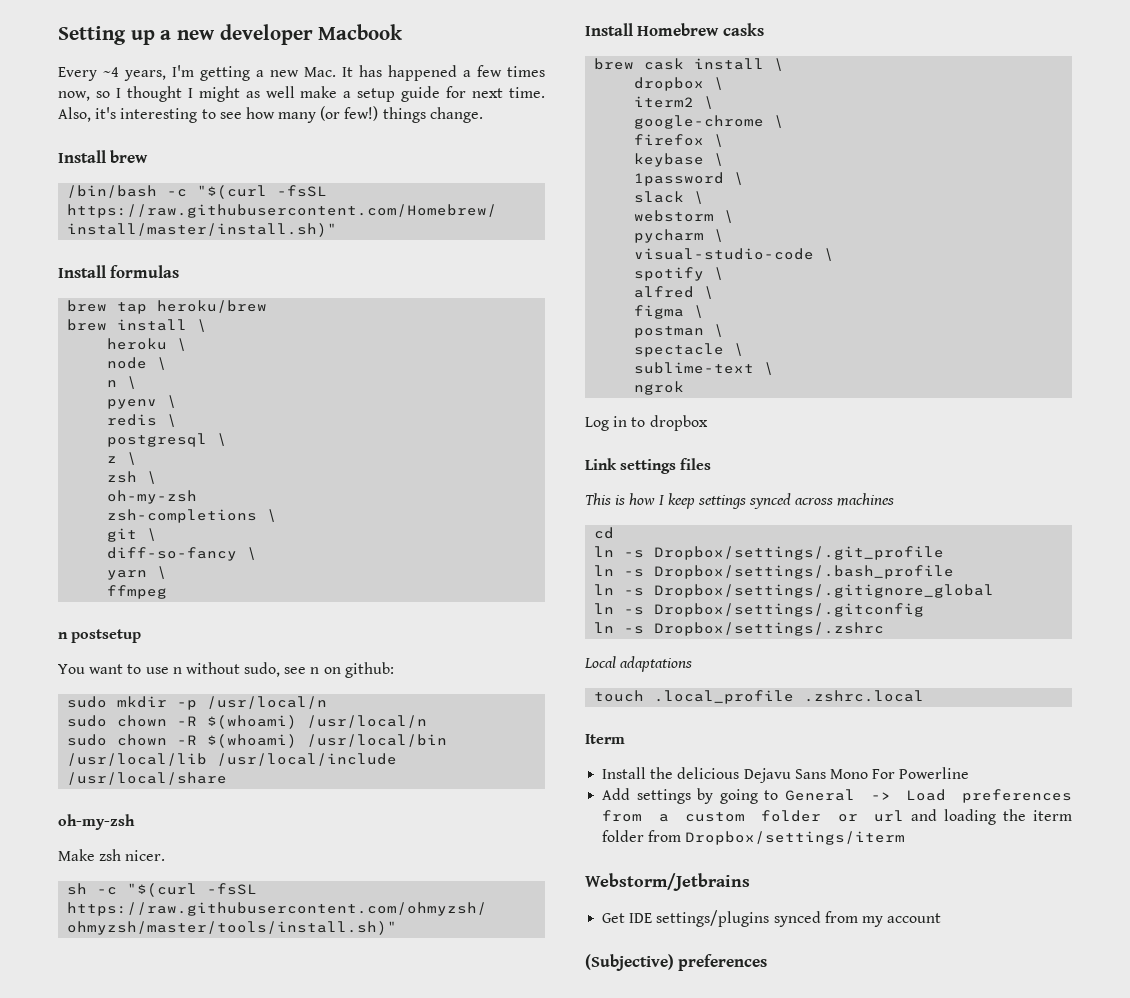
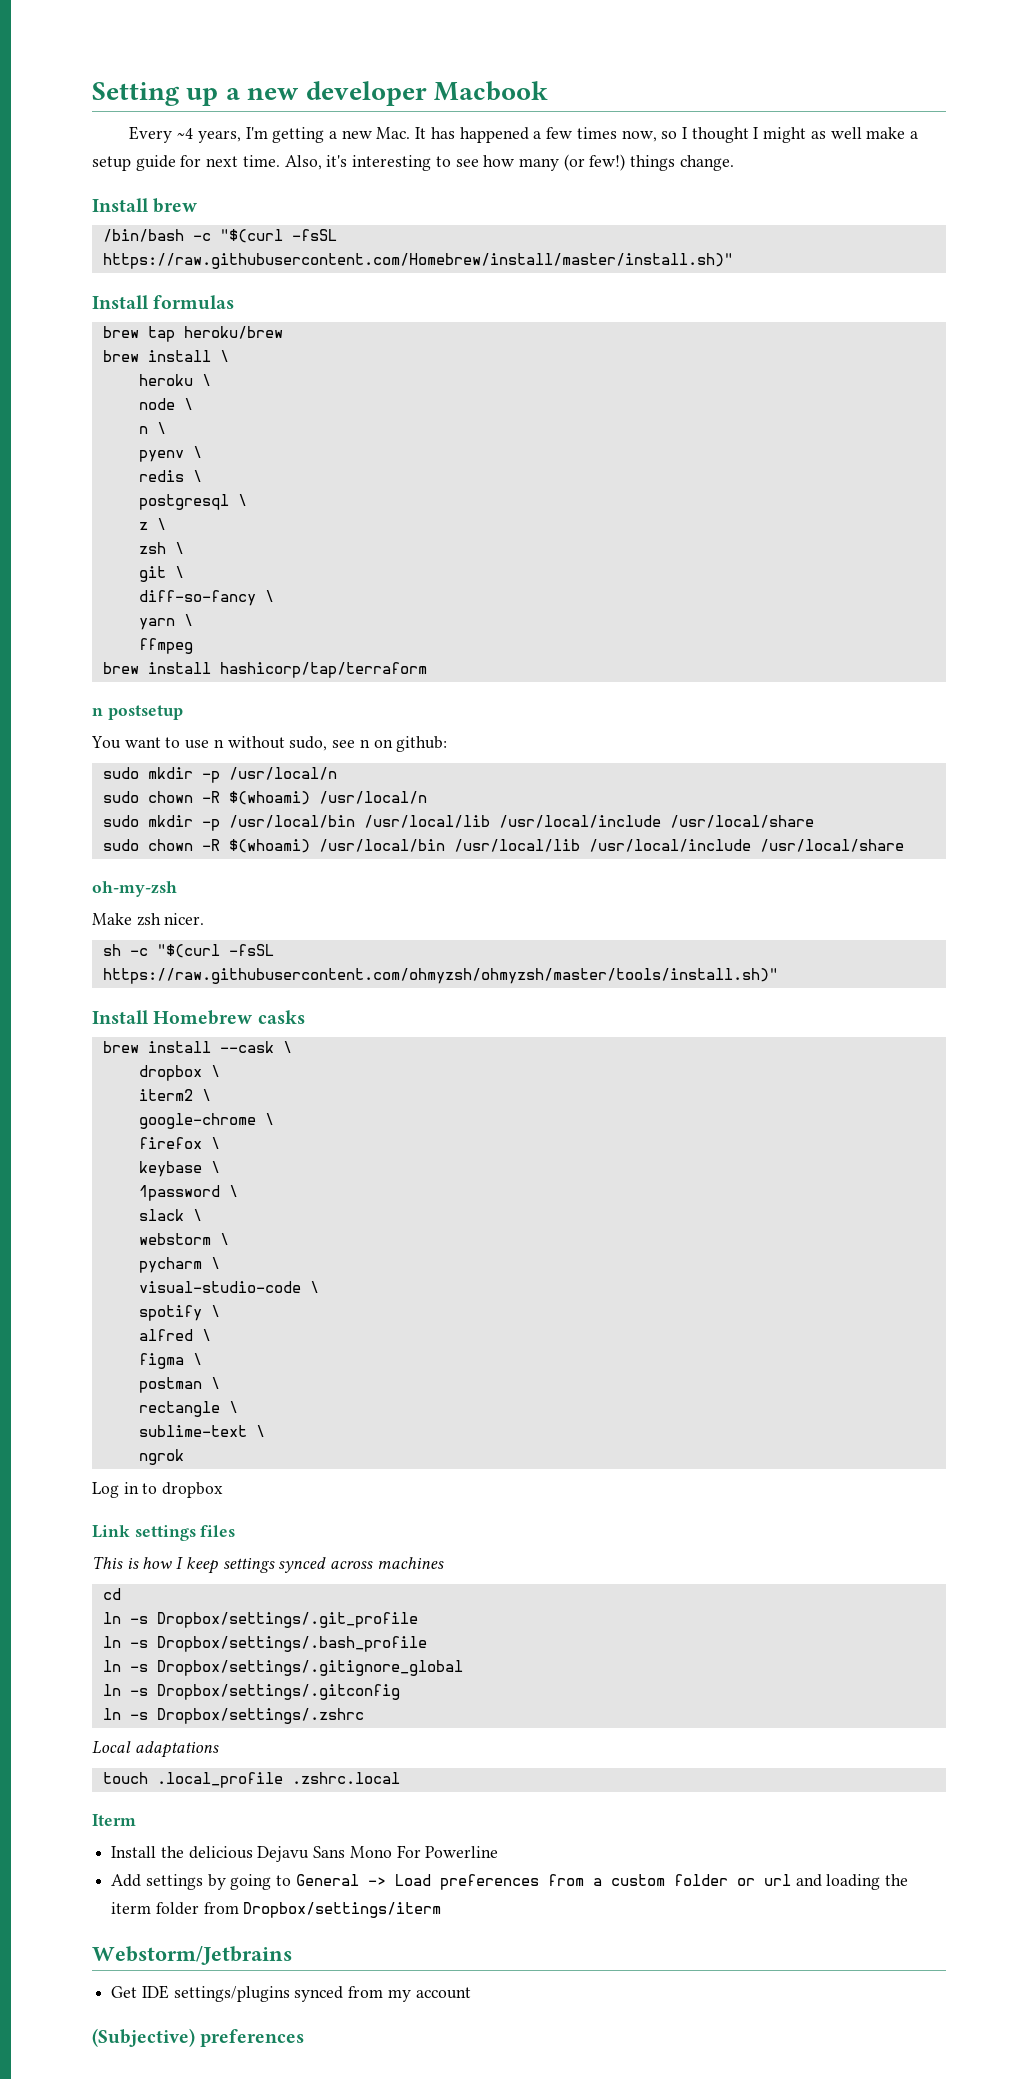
  zsh \
- oh-my-zsh
- zsh-completions \
+ brew install hashicorp/tap/terraform
+ sudo mkdir -p /usr/local/bin /usr/local/lib /usr/local/include /usr/local/share
- brew cask install \
+ brew install --cask \
- spectacle \
+ rectangle \

